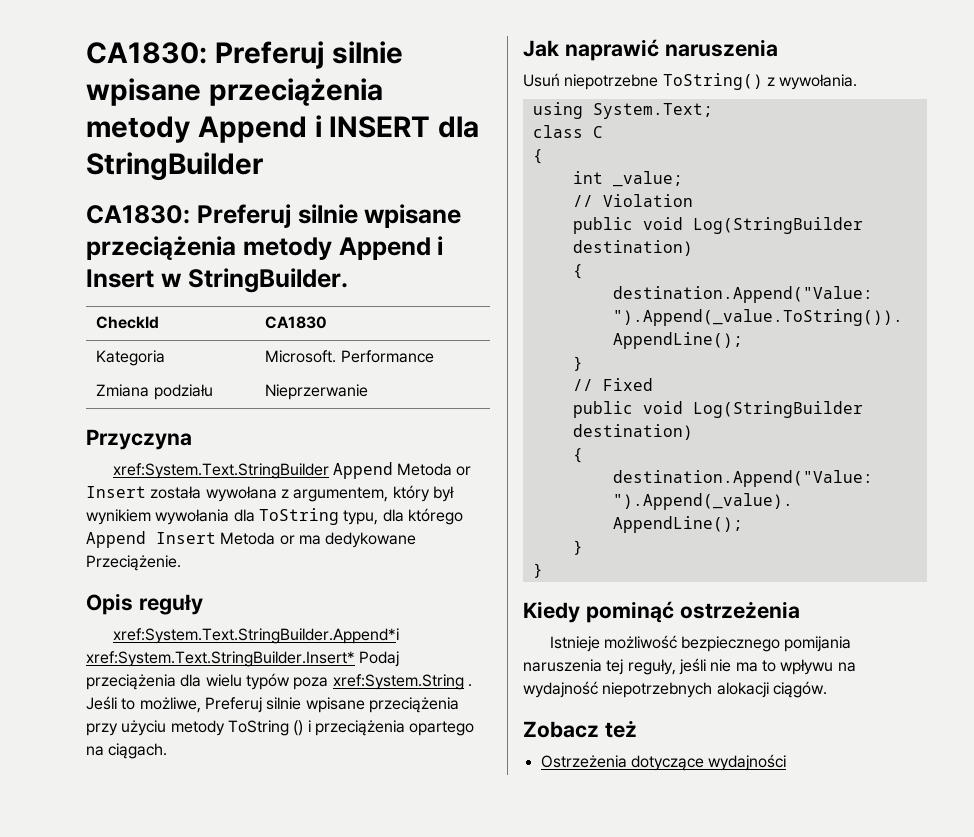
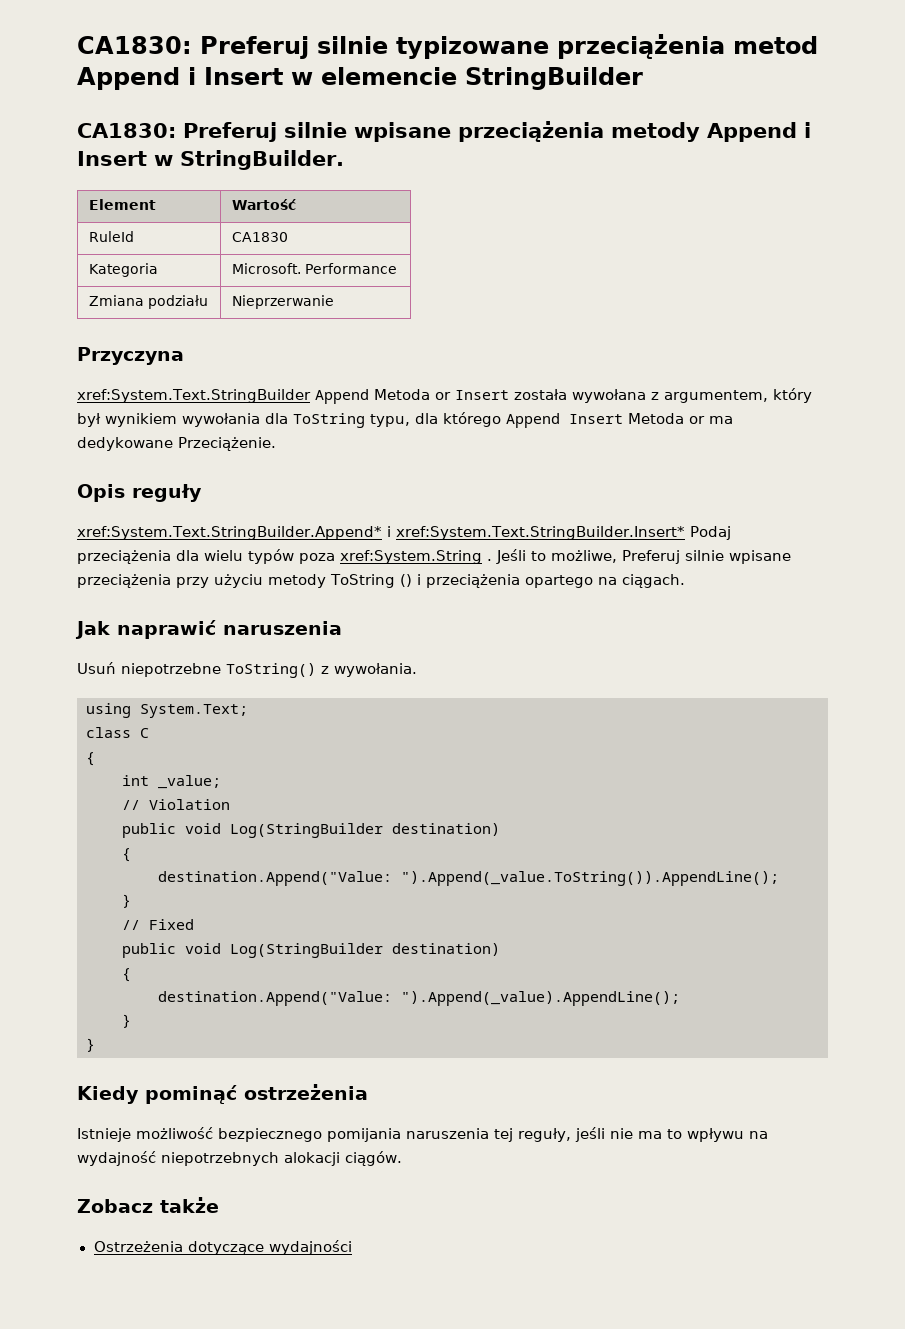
- CA1830: Preferuj silnie wpisane przeciążenia metody Append i INSERT dla StringBuilder
+ CA1830: Preferuj silnie typizowane przeciążenia metod Append i Insert w elemencie StringBuilder
- CheckId | CA1830
+ Element | Wartość
+ RuleId | CA1830
- xref:System.Text.StringBuilder.Append*i xref:System.Text.StringBuilder.Insert* Podaj przeciążenia dla wielu typów poza xref:System.String .
+ xref:System.Text.StringBuilder.Append* i xref:System.Text.StringBuilder.Insert* Podaj przeciążenia dla wielu typów poza xref:System.String .
- Zobacz też
+ Zobacz także

